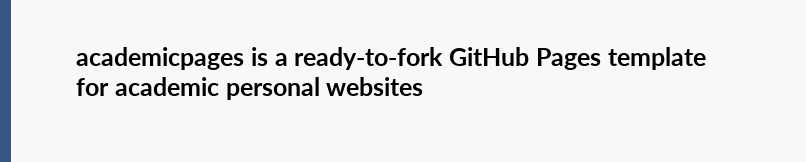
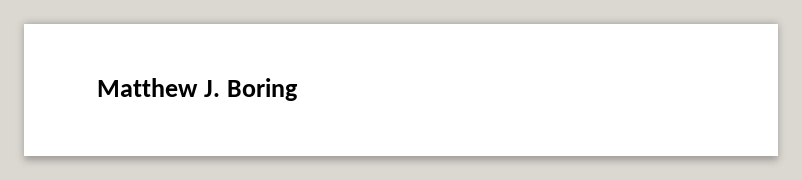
- academicpages is a ready-to-fork GitHub Pages template for academic personal websites
+ Matthew J. Boring

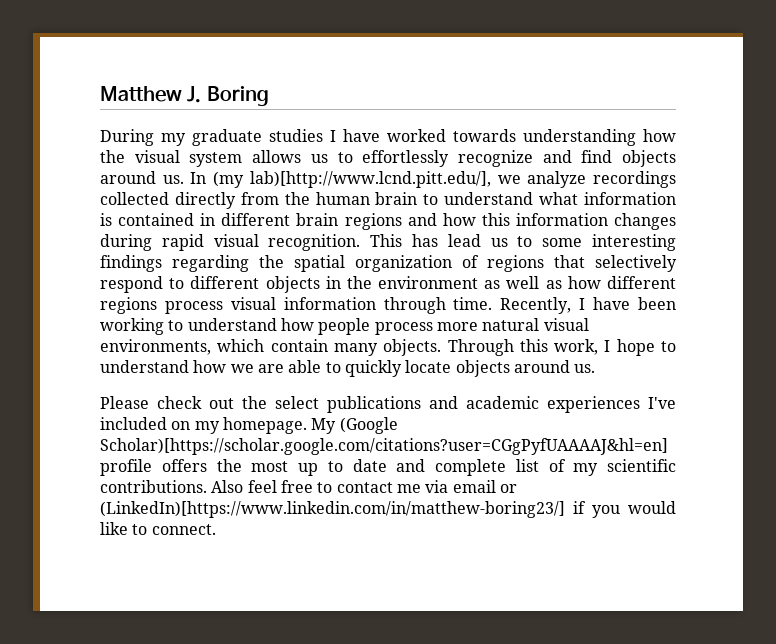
+ During my graduate studies I have worked towards understanding how the visual system allows us to effortlessly recognize and find objects around us. In (my lab)[http://www.lcnd.pitt.edu/], we analyze recordings collected directly from the human brain to understand what information is contained in different brain regions and how this information changes during rapid visual recognition. This has lead us to some interesting findings regarding the spatial organization of regions that selectively respond to different objects in the environment as well as how different regions process visual information through time. Recently, I have been working to understand how people process more natural visual environments, which contain many objects. Through this work, I hope to understand how we are able to quickly locate objects around us.
+ Please check out the select publications and academic experiences I've included on my homepage. My (Google Scholar)[https://scholar.google.com/citations?user=CGgPyfUAAAAJ&hl=en] profile offers the most up to date and complete list of my scientific contributions. Also feel free to contact me via email or (LinkedIn)[https://www.linkedin.com/in/matthew-boring23/] if you would like to connect.

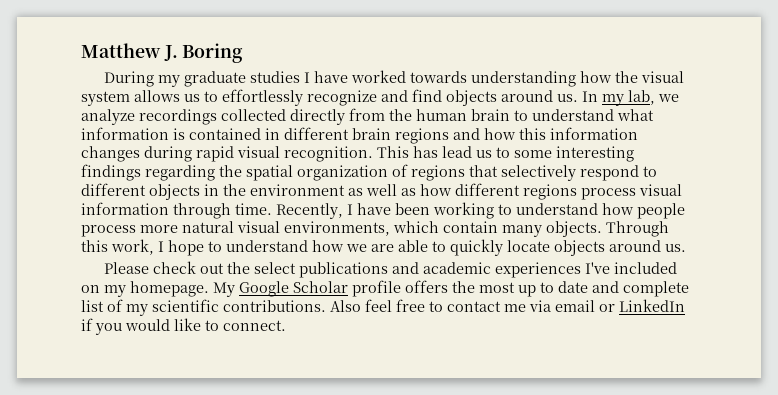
- In (my lab)[http://www.lcnd.pitt.edu/], we analyze recordings collected directly from the human brain to understand what information is contained in different brain regions and how this information changes during rapid visual recognition.
+ In my lab, we analyze recordings collected directly from the human brain to understand what information is contained in different brain regions and how this information changes during rapid visual recognition.
- My (Google Scholar)[https://scholar.google.com/citations?user=CGgPyfUAAAAJ&hl=en] profile offers the most up to date and complete list of my scientific contributions.
+ My Google Scholar profile offers the most up to date and complete list of my scientific contributions.
- Also feel free to contact me via email or (LinkedIn)[https://www.linkedin.com/in/matthew-boring23/] if you would like to connect.
+ Also feel free to contact me via email or LinkedIn if you would like to connect.

